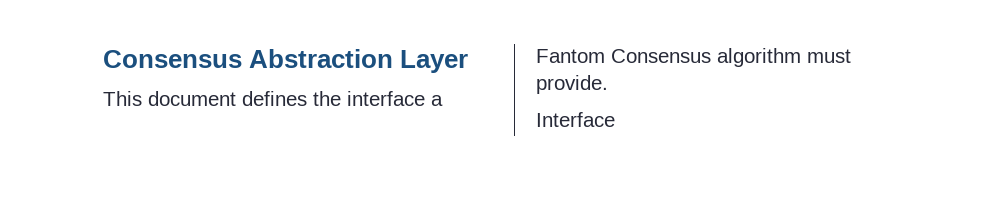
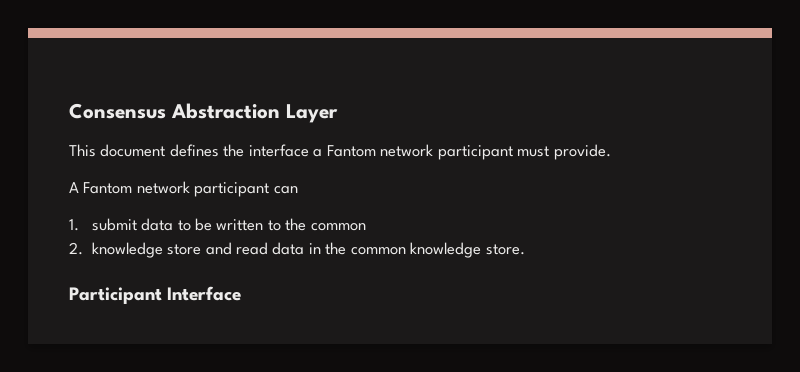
- This document defines the interface a Fantom Consensus algorithm must provide.
+ This document defines the interface a Fantom network participant must provide.
- Interface
+ A Fantom network participant can
+ 1. submit data to be written to the common
+ 2. knowledge store and read data in the common knowledge store.
+ Participant Interface

